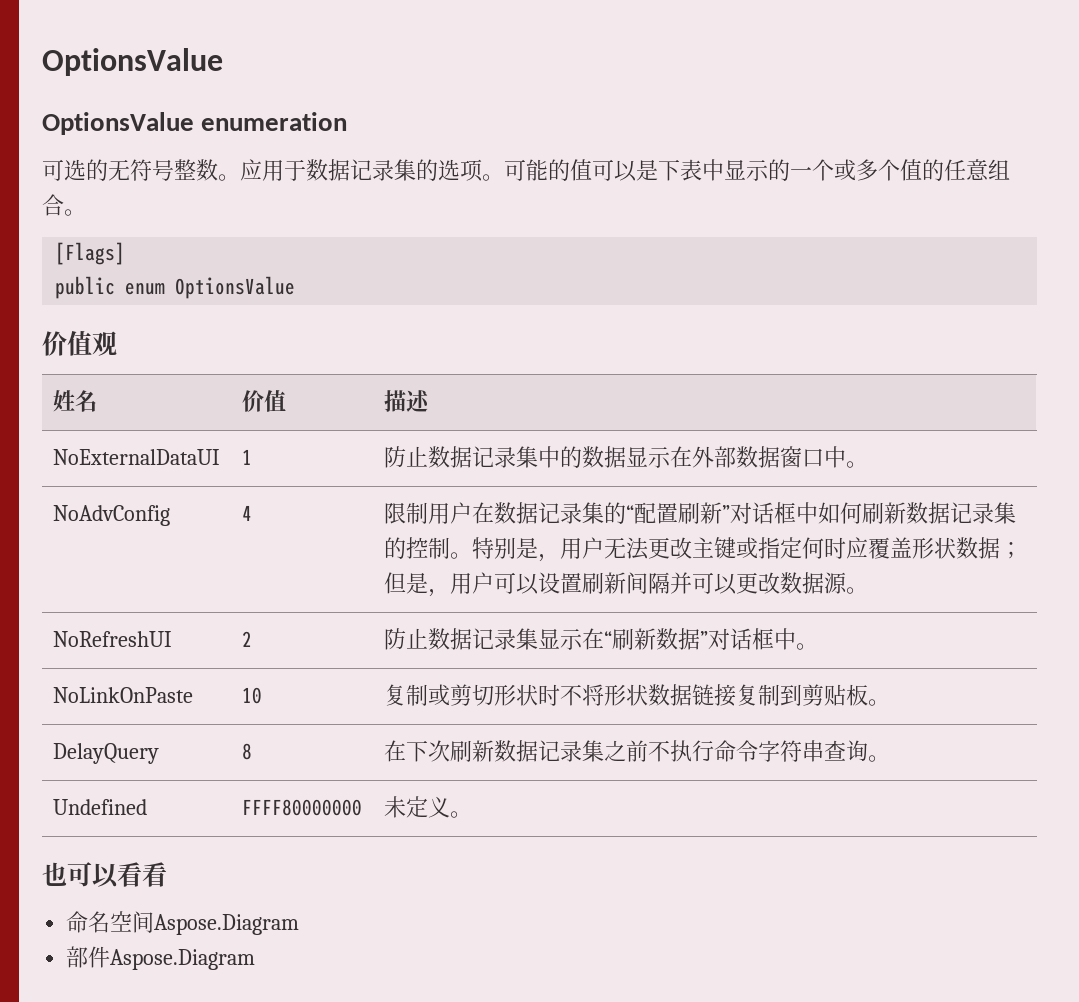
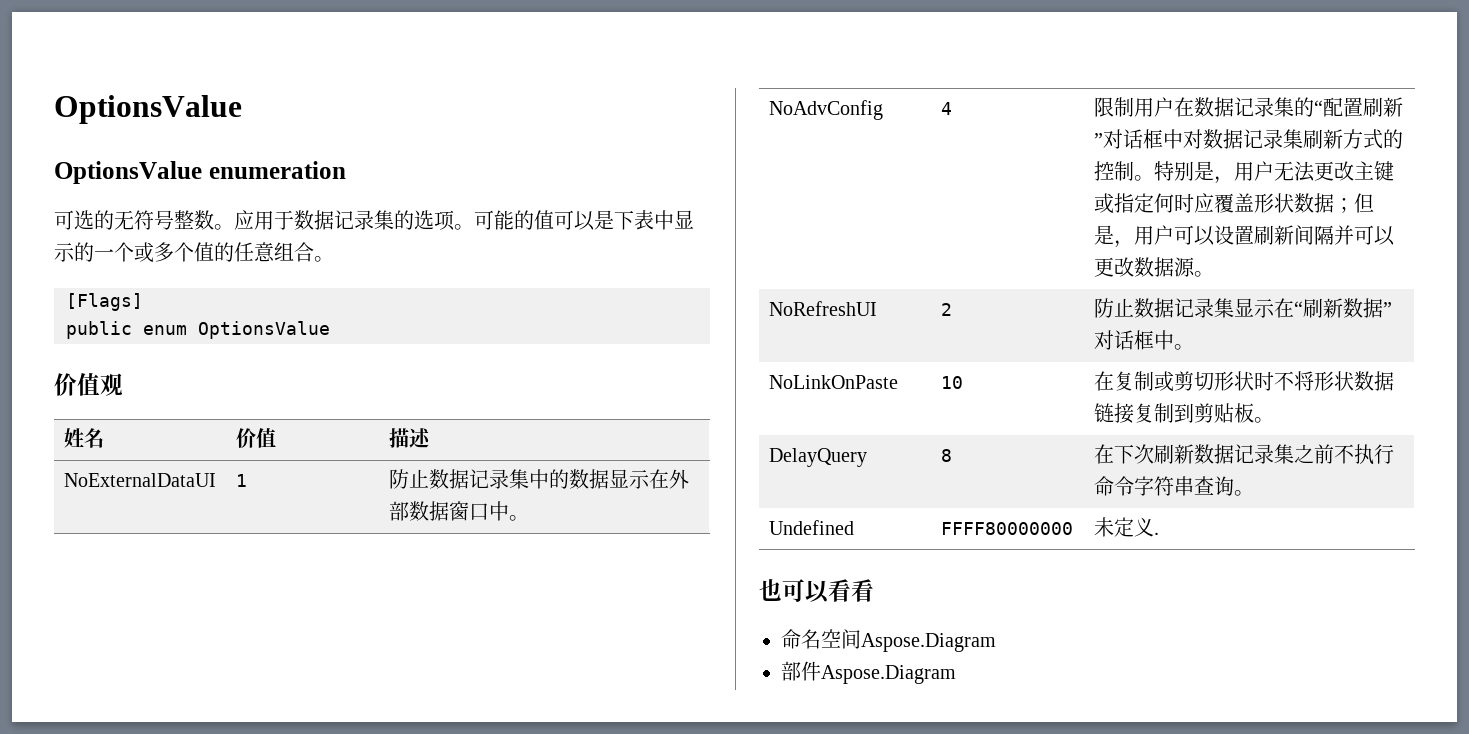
- 限制用户在数据记录集的“配置刷新”对话框中如何刷新数据记录集的控制。
+ 限制用户在数据记录集的“配置刷新”对话框中对数据记录集刷新方式的控制。
- NoLinkOnPaste | 10 | 复制或剪切形状时不将形状数据链接复制到剪贴板。
+ NoLinkOnPaste | 10 | 在复制或剪切形状时不将形状数据链接复制到剪贴板。
- Undefined | FFFF80000000 | 未定义。
+ Undefined | FFFF80000000 | 未定义.

